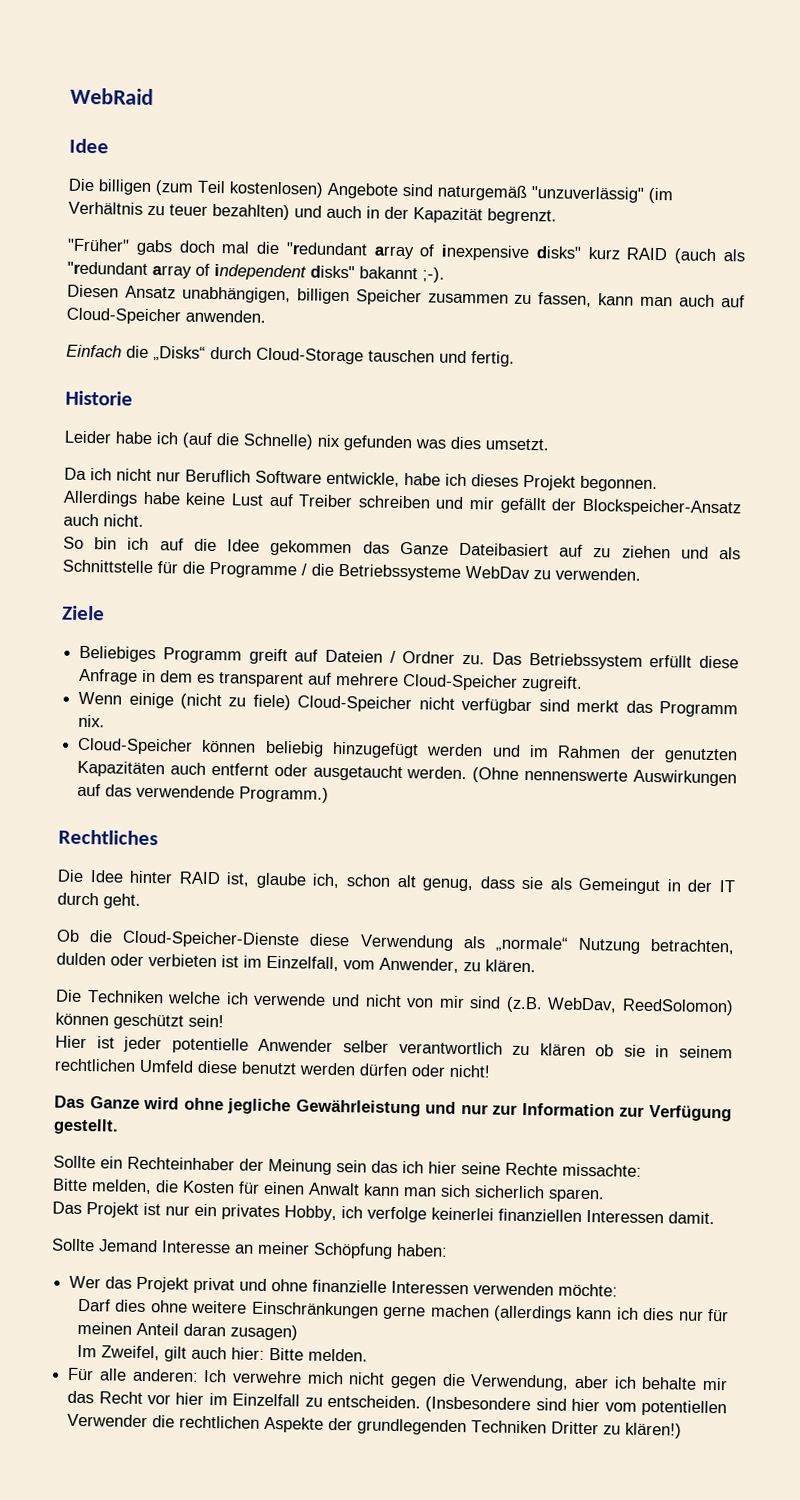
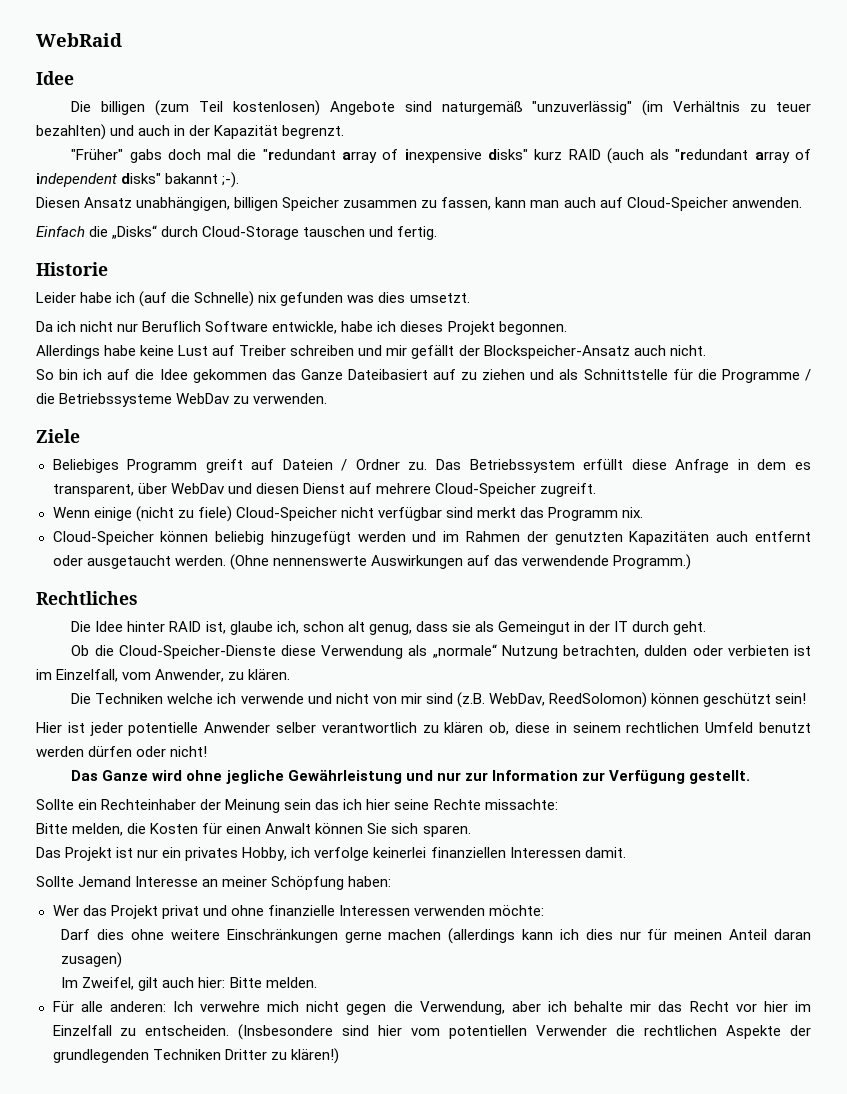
- Das Betriebssystem erfüllt diese Anfrage in dem es transparent auf mehrere Cloud-Speicher zugreift.
+ Das Betriebssystem erfüllt diese Anfrage in dem es transparent, über WebDav und diesen Dienst auf mehrere Cloud-Speicher zugreift.
- Hier ist jeder potentielle Anwender selber verantwortlich zu klären ob sie in seinem rechtlichen Umfeld diese benutzt werden dürfen oder nicht!
+ Hier ist jeder potentielle Anwender selber verantwortlich zu klären ob, diese in seinem rechtlichen Umfeld benutzt werden dürfen oder nicht!
- Bitte melden, die Kosten für einen Anwalt kann man sich sicherlich sparen.
+ Bitte melden, die Kosten für einen Anwalt können Sie sich sparen.

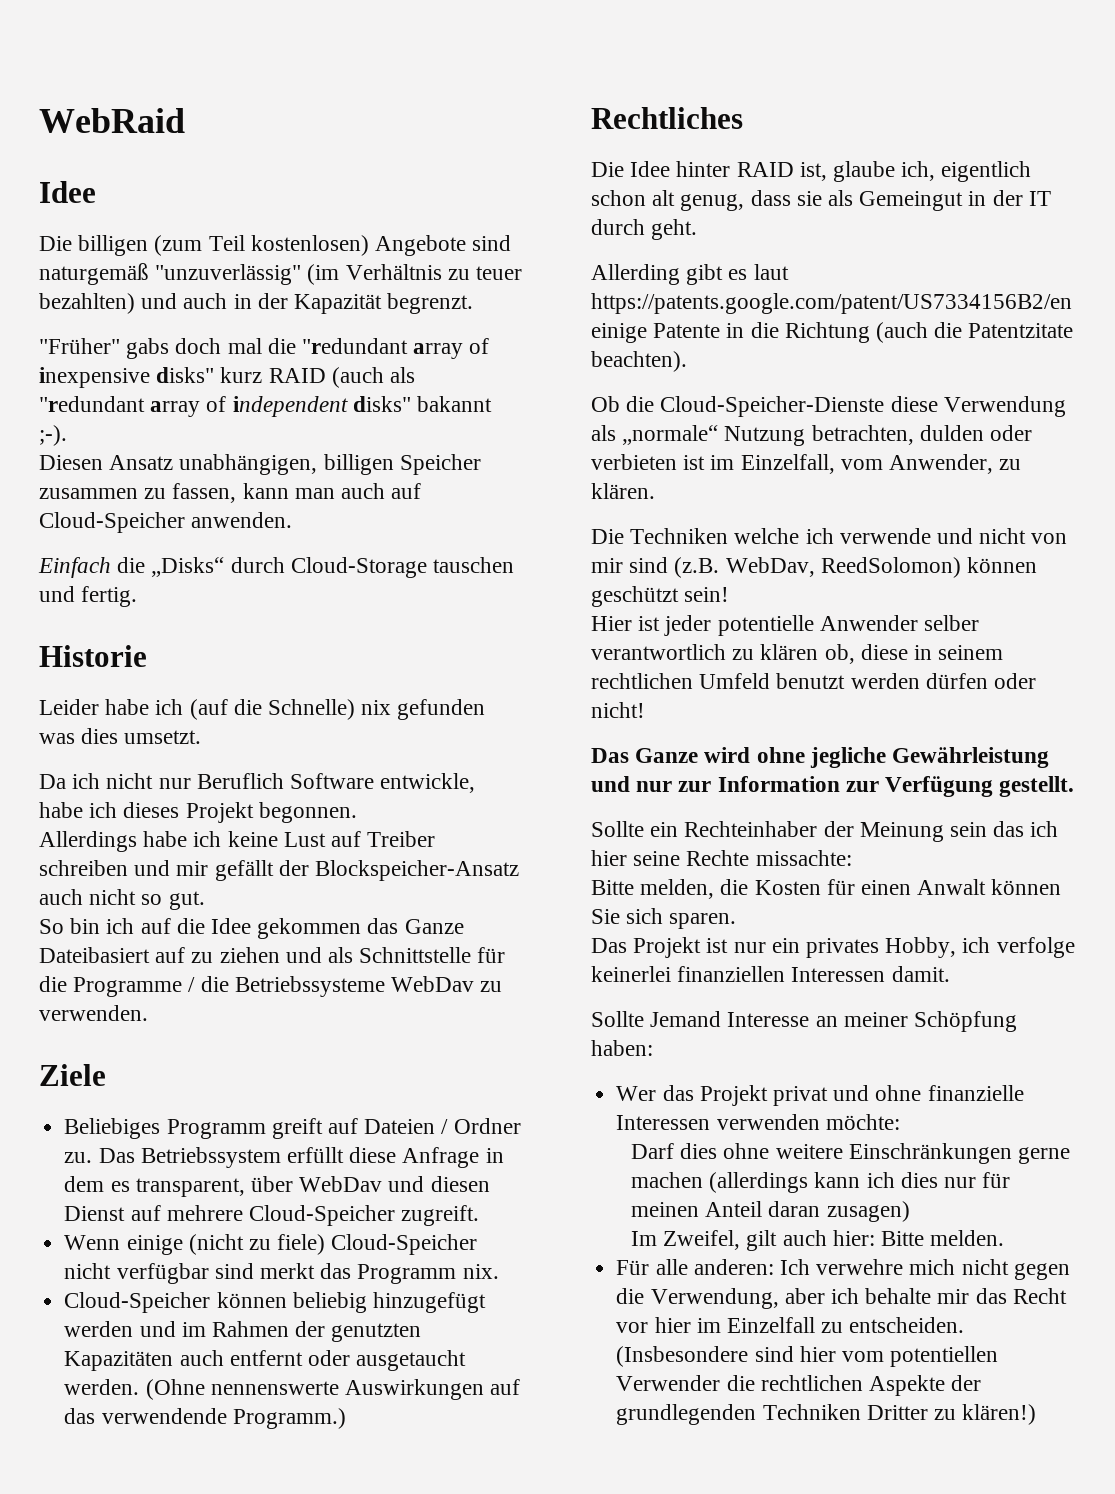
- Allerdings habe keine Lust auf Treiber schreiben und mir gefällt der Blockspeicher-Ansatz auch nicht.
+ Allerdings habe ich keine Lust auf Treiber schreiben und mir gefällt der Blockspeicher-Ansatz auch nicht so gut.
- Die Idee hinter RAID ist, glaube ich, schon alt genug, dass sie als Gemeingut in der IT durch geht.
+ Die Idee hinter RAID ist, glaube ich, eigentlich schon alt genug, dass sie als Gemeingut in der IT durch geht.
+ Allerding gibt es laut https://patents.google.com/patent/US7334156B2/en einige Patente in die Richtung (auch die Patentzitate beachten).

